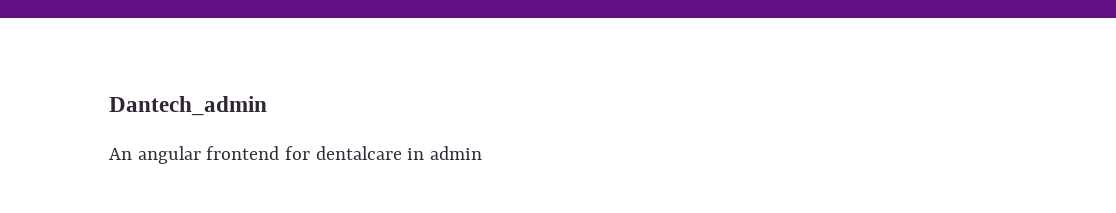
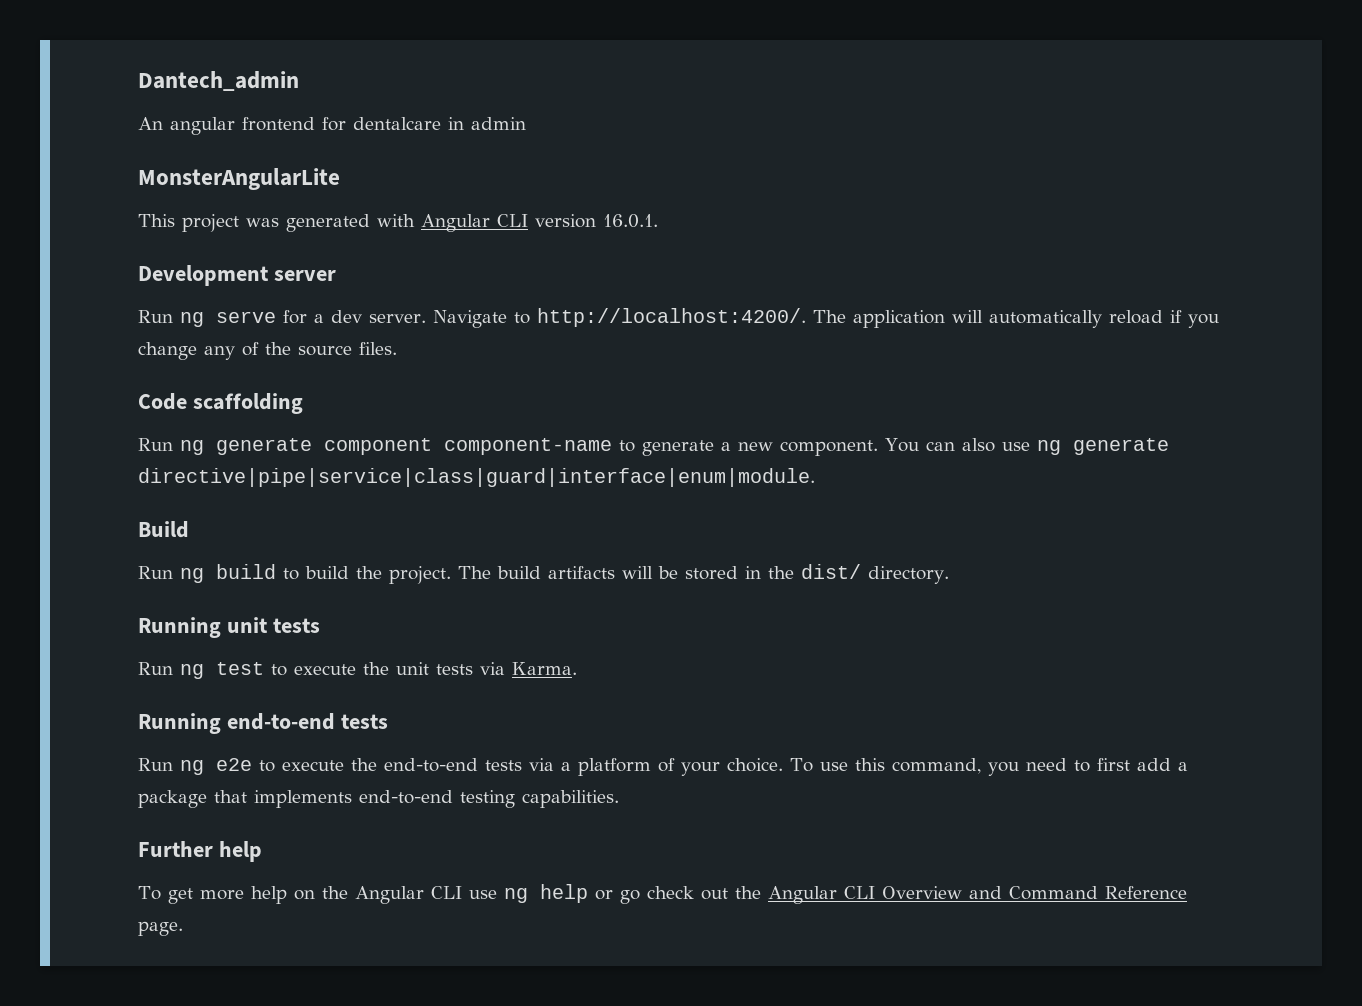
+ MonsterAngularLite
+ This project was generated with Angular CLI version 16.0.1.
+ Development server
+ Run ng serve for a dev server. Navigate to http://localhost:4200/. The application will automatically reload if you change any of the source files.
+ Code scaffolding
+ Run ng generate component component-name to generate a new component. You can also use ng generate directive|pipe|service|class|guard|interface|enum|module.
+ Build
+ Run ng build to build the project. The build artifacts will be stored in the dist/ directory.
+ Running unit tests
+ Run ng test to execute the unit tests via Karma.
+ Running end-to-end tests
+ Run ng e2e to execute the end-to-end tests via a platform of your choice. To use this command, you need to first add a package that implements end-to-end testing capabilities.
+ Further help
+ To get more help on the Angular CLI use ng help or go check out the Angular CLI Overview and Command Reference page.

